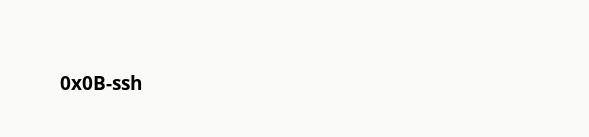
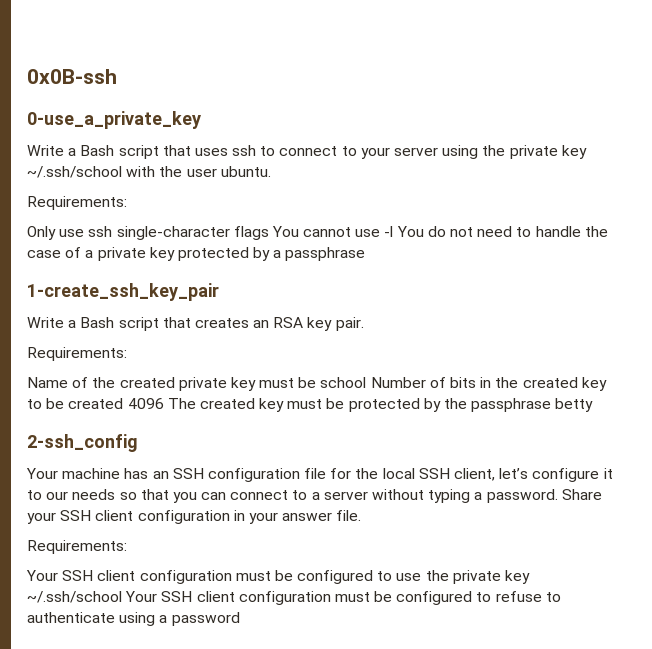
+ 0-use_a_private_key
+ Write a Bash script that uses ssh to connect to your server using the private key ~/.ssh/school with the user ubuntu.
+ Requirements:
+ Only use ssh single-character flags You cannot use -l You do not need to handle the case of a private key protected by a passphrase
+ 1-create_ssh_key_pair
+ Write a Bash script that creates an RSA key pair.
+ Requirements:
+ Name of the created private key must be school Number of bits in the created key to be created 4096 The created key must be protected by the passphrase betty
+ 2-ssh_config
+ Your machine has an SSH configuration file for the local SSH client, let’s configure it to our needs so that you can connect to a server without typing a password. Share your SSH client configuration in your answer file.
+ Requirements:
+ Your SSH client configuration must be configured to use the private key ~/.ssh/school Your SSH client configuration must be configured to refuse to authenticate using a password

